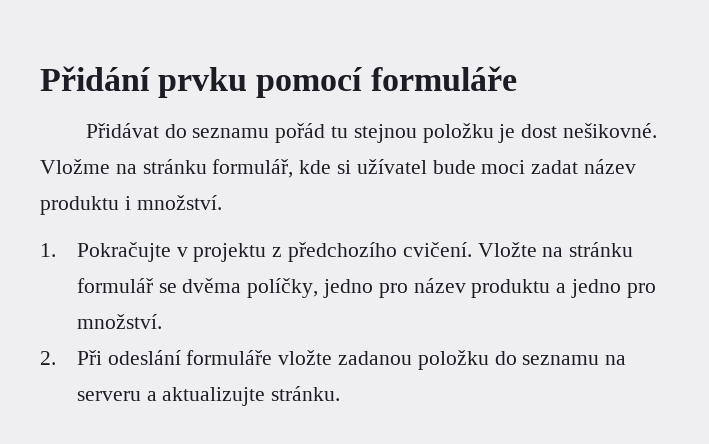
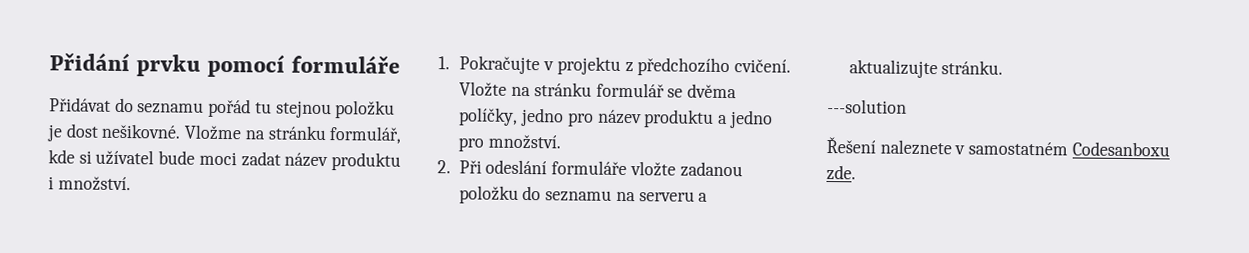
+ ---solution
+ Řešení naleznete v samostatném Codesanboxu zde.

